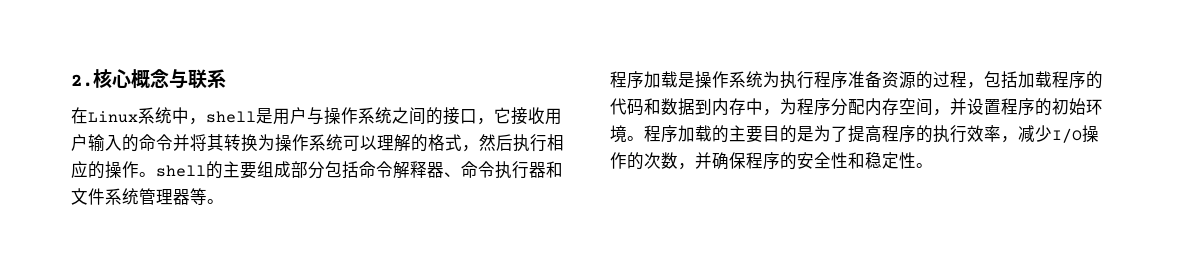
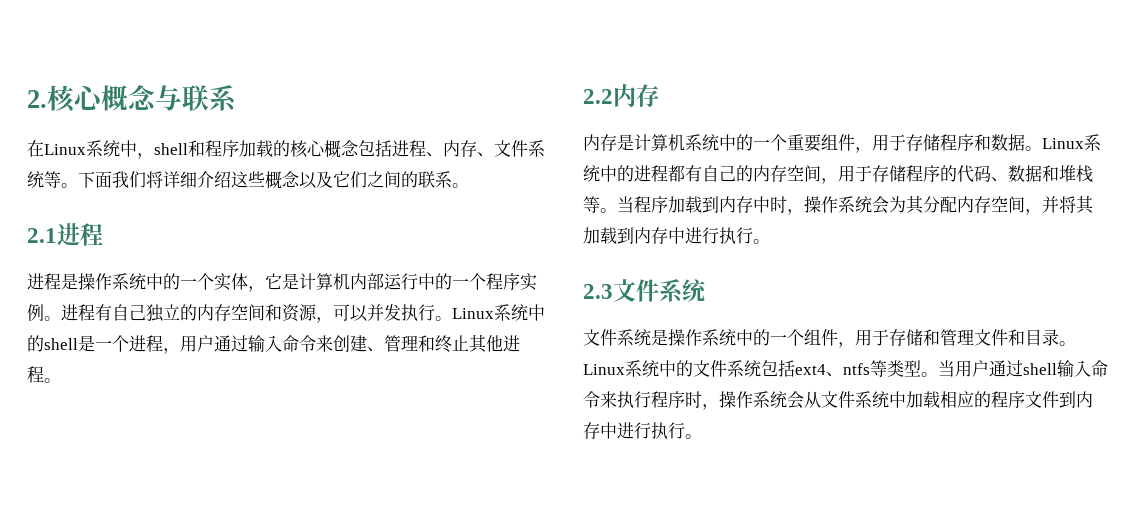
- 在Linux系统中，shell是用户与操作系统之间的接口，它接收用户输入的命令并将其转换为操作系统可以理解的格式，然后执行相应的操作。shell的主要组成部分包括命令解释器、命令执行器和文件系统管理器等。
- 程序加载是操作系统为执行程序准备资源的过程，包括加载程序的代码和数据到内存中，为程序分配内存空间，并设置程序的初始环境。程序加载的主要目的是为了提高程序的执行效率，减少I/O操作的次数，并确保程序的安全性和稳定性。
+ 在Linux系统中，shell和程序加载的核心概念包括进程、内存、文件系统等。下面我们将详细介绍这些概念以及它们之间的联系。
+ 2.1进程
+ 进程是操作系统中的一个实体，它是计算机内部运行中的一个程序实例。进程有自己独立的内存空间和资源，可以并发执行。Linux系统中的shell是一个进程，用户通过输入命令来创建、管理和终止其他进程。
+ 2.2内存
+ 内存是计算机系统中的一个重要组件，用于存储程序和数据。Linux系统中的进程都有自己的内存空间，用于存储程序的代码、数据和堆栈等。当程序加载到内存中时，操作系统会为其分配内存空间，并将其加载到内存中进行执行。
+ 2.3文件系统
+ 文件系统是操作系统中的一个组件，用于存储和管理文件和目录。Linux系统中的文件系统包括ext4、ntfs等类型。当用户通过shell输入命令来执行程序时，操作系统会从文件系统中加载相应的程序文件到内存中进行执行。

